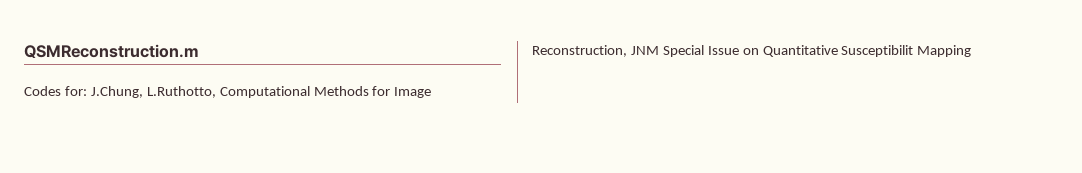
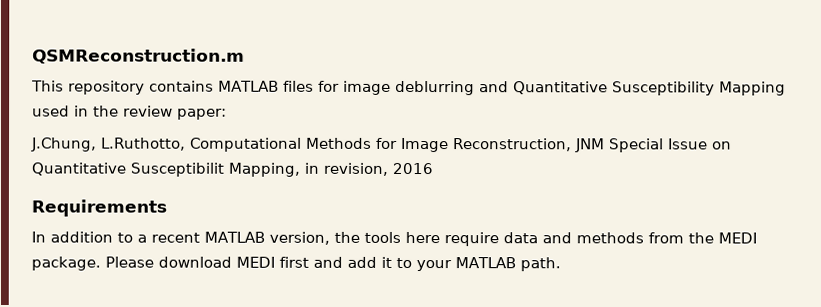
- Codes for: J.Chung, L.Ruthotto, Computational Methods for Image Reconstruction, JNM Special Issue on Quantitative Susceptibilit Mapping
+ This repository contains MATLAB files for image deblurring and Quantitative Susceptibility Mapping used in the review paper:
+ J.Chung, L.Ruthotto, Computational Methods for Image Reconstruction, JNM Special Issue on Quantitative Susceptibilit Mapping, in revision, 2016
+ Requirements
+ In addition to a recent MATLAB version, the tools here require data and methods from the MEDI package. Please download MEDI first and add it to your MATLAB path.

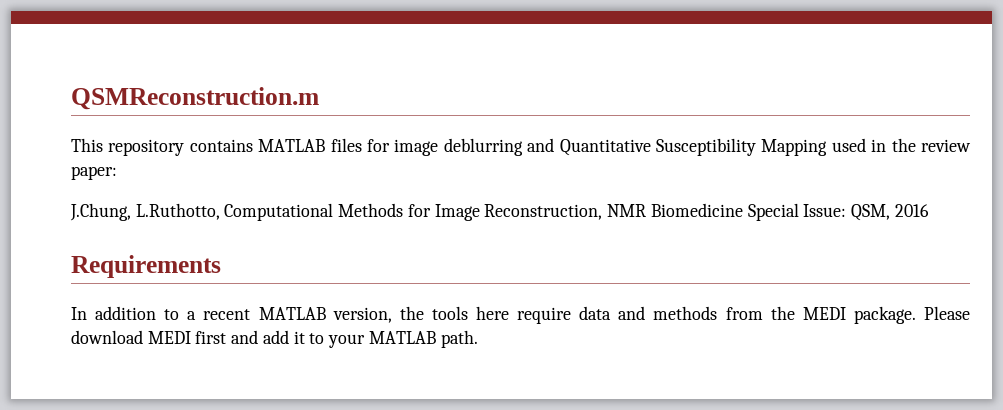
- J.Chung, L.Ruthotto, Computational Methods for Image Reconstruction, JNM Special Issue on Quantitative Susceptibilit Mapping, in revision, 2016
+ J.Chung, L.Ruthotto, Computational Methods for Image Reconstruction, NMR Biomedicine Special Issue: QSM, 2016

